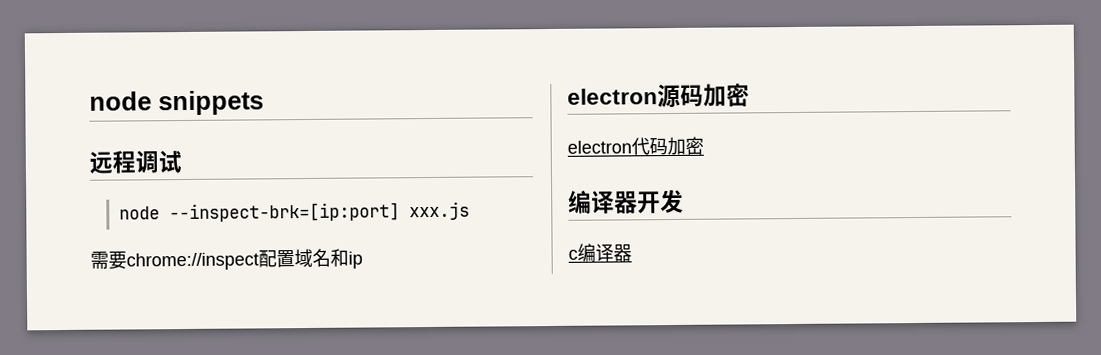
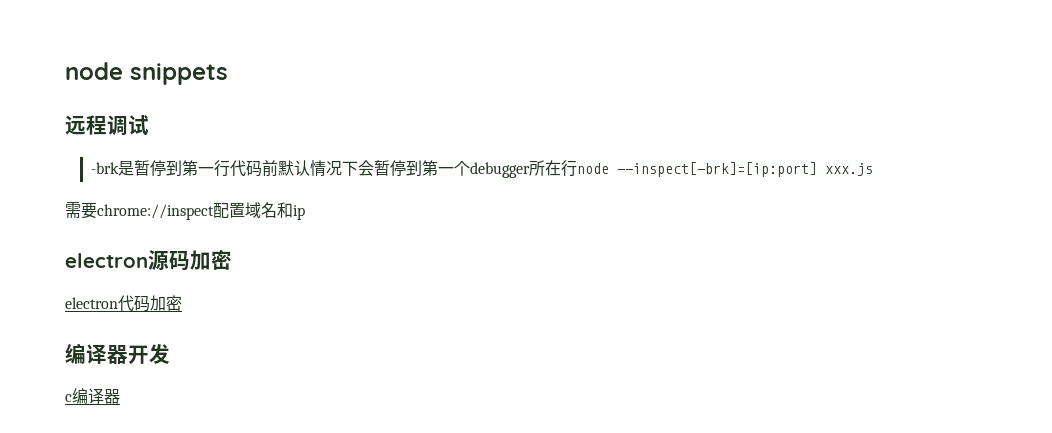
- node --inspect-brk=[ip:port] xxx.js
+ -brk是暂停到第一行代码前默认情况下会暂停到第一个debugger所在行node --inspect[-brk]=[ip:port] xxx.js

